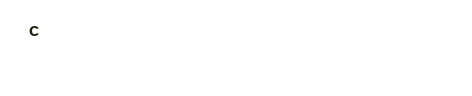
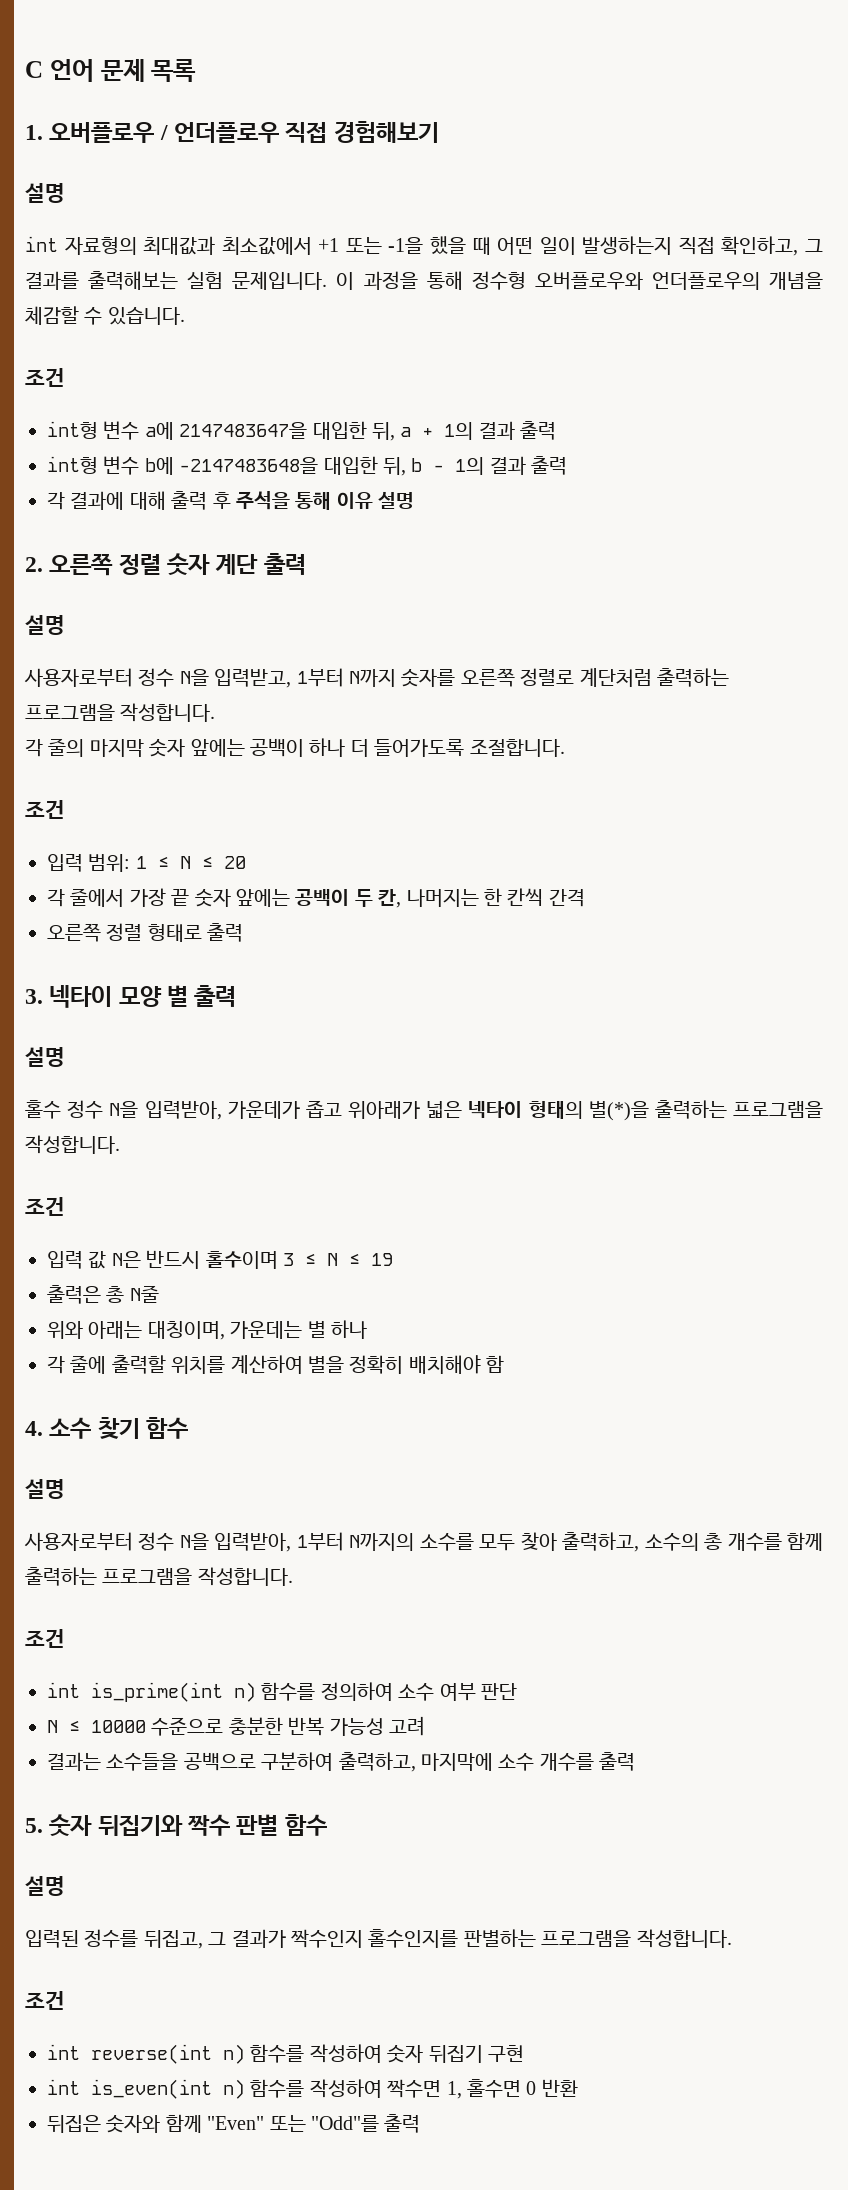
- C
+ C 언어 문제 목록
+ 1. 오버플로우 / 언더플로우 직접 경험해보기
+ 설명
+ int 자료형의 최대값과 최소값에서 +1 또는 -1을 했을 때 어떤 일이 발생하는지 직접 확인하고, 그 결과를 출력해보는 실험 문제입니다. 이 과정을 통해 정수형 오버플로우와 언더플로우의 개념을 체감할 수 있습니다.
+ 조건
+ int형 변수 a에 2147483647을 대입한 뒤, a + 1의 결과 출력
+ int형 변수 b에 -2147483648을 대입한 뒤, b - 1의 결과 출력
+ 각 결과에 대해 출력 후 주석을 통해 이유 설명
+ 2. 오른쪽 정렬 숫자 계단 출력
+ 설명
+ 사용자로부터 정수 N을 입력받고, 1부터 N까지 숫자를 오른쪽 정렬로 계단처럼 출력하는 프로그램을 작성합니다.
+ 각 줄의 마지막 숫자 앞에는 공백이 하나 더 들어가도록 조절합니다.
+ 조건
+ 입력 범위: 1 ≤ N ≤ 20
+ 각 줄에서 가장 끝 숫자 앞에는 공백이 두 칸, 나머지는 한 칸씩 간격
+ 오른쪽 정렬 형태로 출력
+ 3. 넥타이 모양 별 출력
+ 설명
+ 홀수 정수 N을 입력받아, 가운데가 좁고 위아래가 넓은 넥타이 형태의 별(*)을 출력하는 프로그램을 작성합니다.
+ 조건
+ 입력 값 N은 반드시 홀수이며 3 ≤ N ≤ 19
+ 출력은 총 N줄
+ 위와 아래는 대칭이며, 가운데는 별 하나
+ 각 줄에 출력할 위치를 계산하여 별을 정확히 배치해야 함
+ 4. 소수 찾기 함수
+ 설명
+ 사용자로부터 정수 N을 입력받아, 1부터 N까지의 소수를 모두 찾아 출력하고, 소수의 총 개수를 함께 출력하는 프로그램을 작성합니다.
+ 조건
+ int is_prime(int n) 함수를 정의하여 소수 여부 판단
+ N ≤ 10000 수준으로 충분한 반복 가능성 고려
+ 결과는 소수들을 공백으로 구분하여 출력하고, 마지막에 소수 개수를 출력
+ 5. 숫자 뒤집기와 짝수 판별 함수
+ 설명
+ 입력된 정수를 뒤집고, 그 결과가 짝수인지 홀수인지를 판별하는 프로그램을 작성합니다.
+ 조건
+ int reverse(int n) 함수를 작성하여 숫자 뒤집기 구현
+ int is_even(int n) 함수를 작성하여 짝수면 1, 홀수면 0 반환
+ 뒤집은 숫자와 함께 "Even" 또는 "Odd"를 출력

